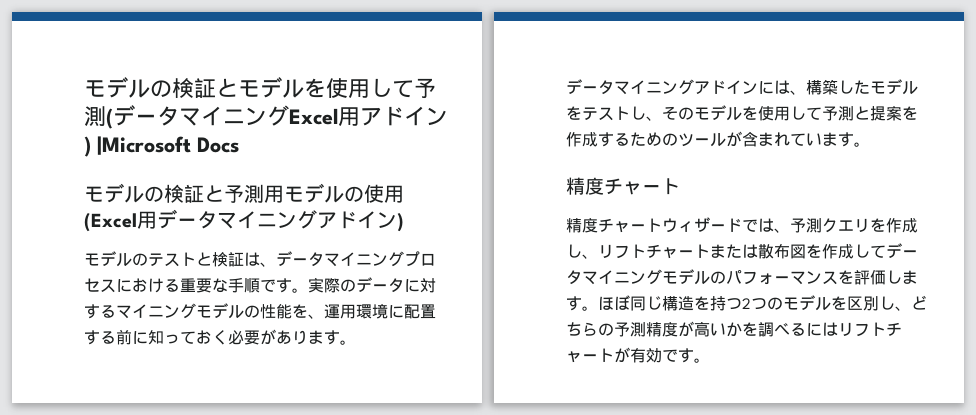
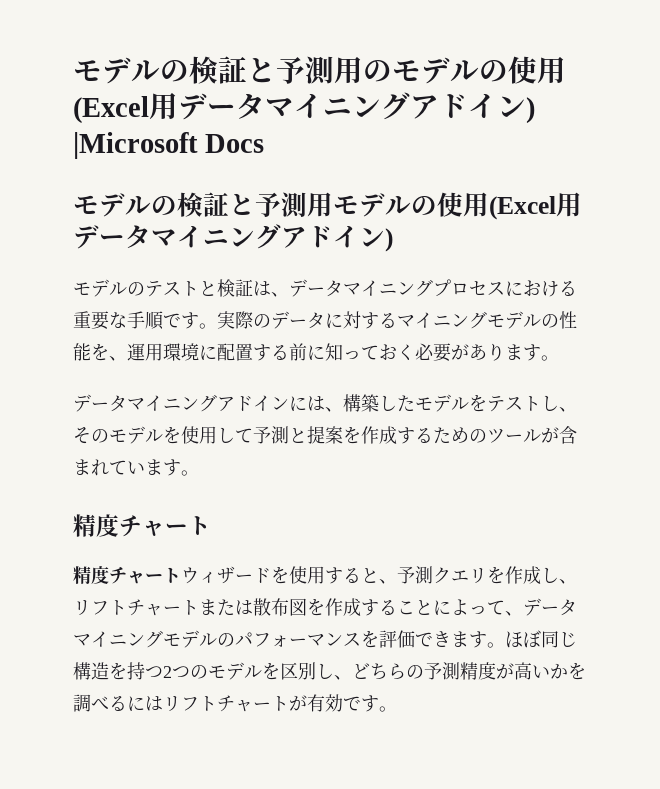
- モデルの検証とモデルを使用して予測(データマイニングExcel用アドイン) |Microsoft Docs
+ モデルの検証と予測用のモデルの使用(Excel用データマイニングアドイン) |Microsoft Docs
- 精度チャートウィザードでは、予測クエリを作成し、リフトチャートまたは散布図を作成してデータマイニングモデルのパフォーマンスを評価します。
+ 精度チャートウィザードを使用すると、予測クエリを作成し、リフトチャートまたは散布図を作成することによって、データマイニングモデルのパフォーマンスを評価できます。

